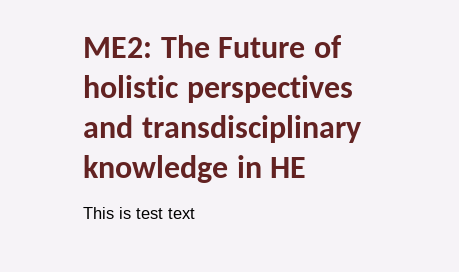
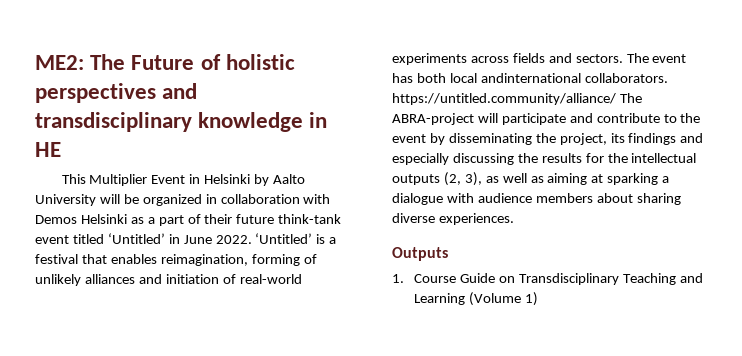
- This is test text
+ This Multiplier Event in Helsinki by Aalto University will be organized in collaboration with Demos Helsinki as a part of their future think-tank event titled ‘Untitled’ in June 2022. ‘Untitled’ is a festival that enables reimagination, forming of unlikely alliances and initiation of real-world experiments across fields and sectors. The event has both local andinternational collaborators. https://untitled.community/alliance/ The ABRA-project will participate and contribute to the event by disseminating the project, its findings and especially discussing the results for the intellectual outputs (2, 3), as well as aiming at sparking a dialogue with audience members about sharing diverse experiences.
+ Outputs
+ 1. Course Guide on Transdisciplinary Teaching and Learning (Volume 1)

